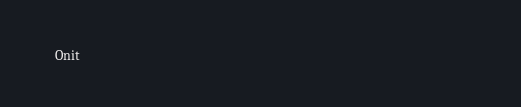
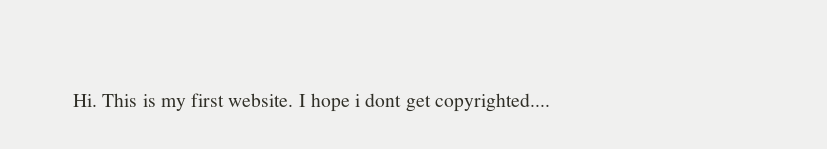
- Onit
+ Hi. This is my first website. I hope i dont get copyrighted....

